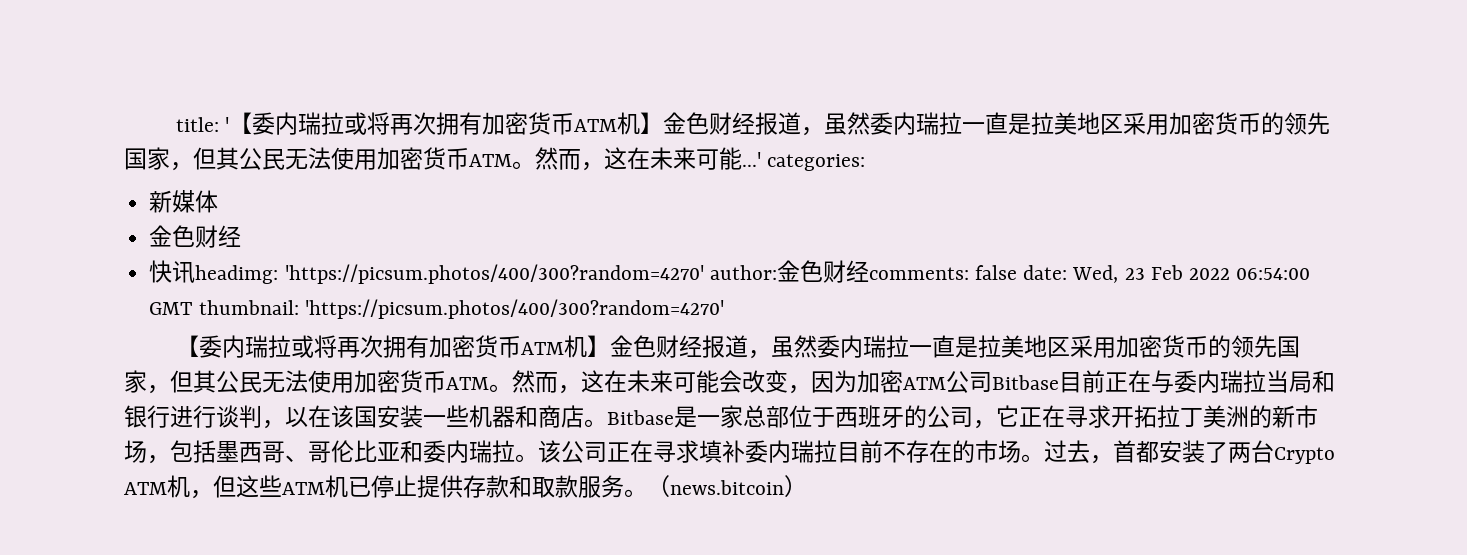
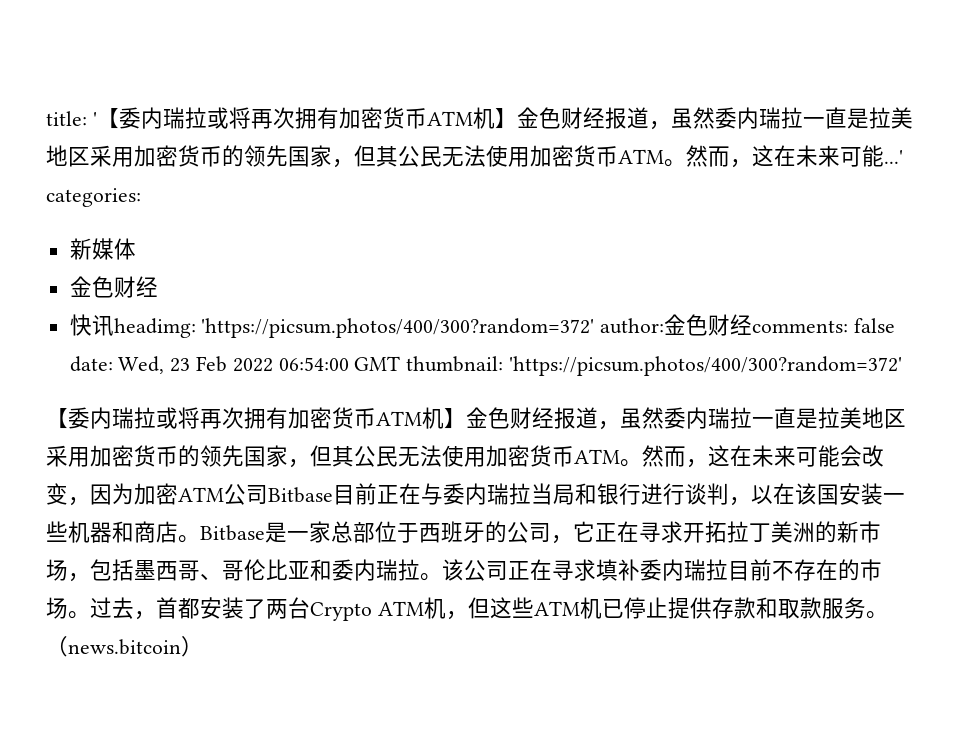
- 快讯headimg: 'https://picsum.photos/400/300?random=4270' author:金色财经comments: false date: Wed, 23 Feb 2022 06:54:00 GMT thumbnail: 'https://picsum.photos/400/300?random=4270'
+ 快讯headimg: 'https://picsum.photos/400/300?random=372' author:金色财经comments: false date: Wed, 23 Feb 2022 06:54:00 GMT thumbnail: 'https://picsum.photos/400/300?random=372'

